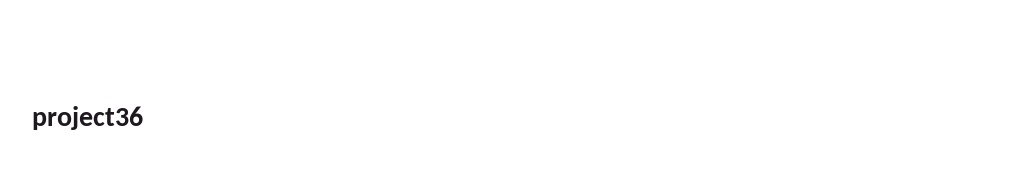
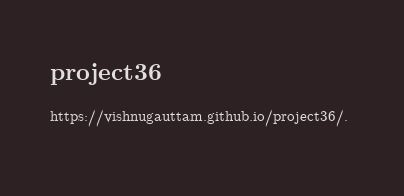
+ https://vishnugauttam.github.io/project36/.

